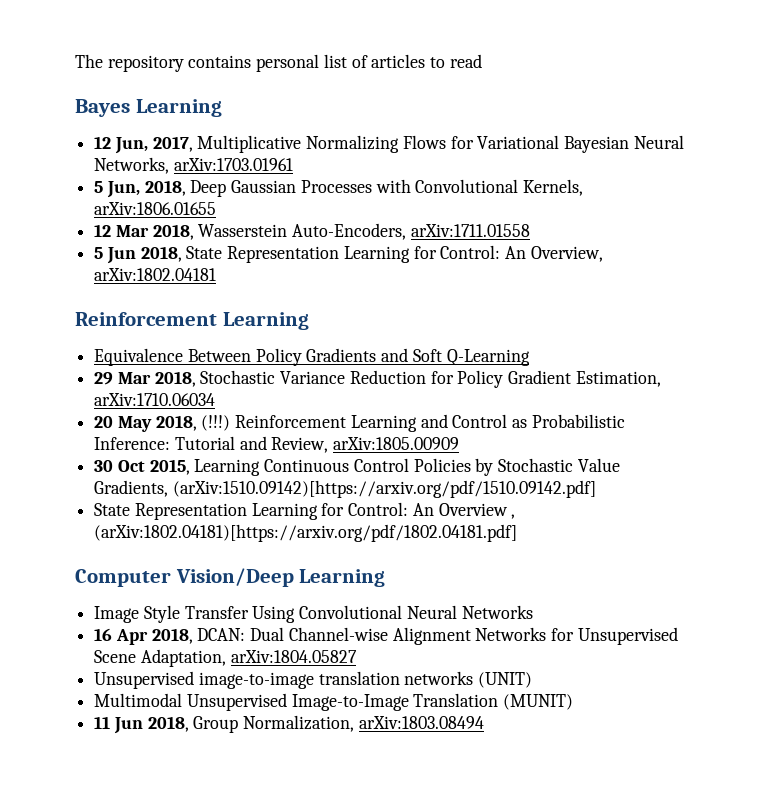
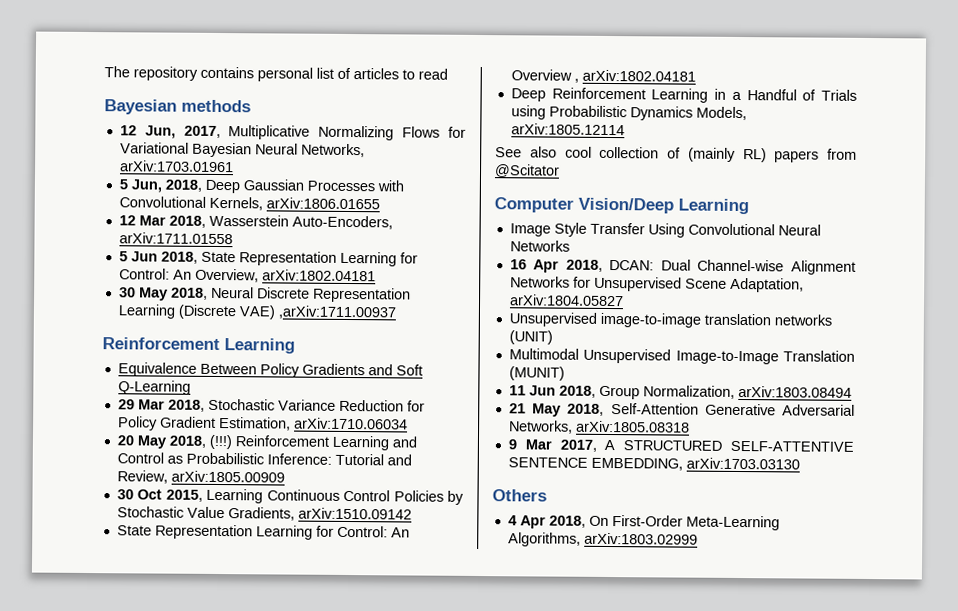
- Bayes Learning
+ Bayesian methods
+ 30 May 2018, Neural Discrete Representation Learning (Discrete VAE) ,arXiv:1711.00937
- 30 Oct 2015, Learning Continuous Control Policies by Stochastic Value Gradients, (arXiv:1510.09142)[https://arxiv.org/pdf/1510.09142.pdf]
+ 30 Oct 2015, Learning Continuous Control Policies by Stochastic Value Gradients, arXiv:1510.09142
- State Representation Learning for Control: An Overview , (arXiv:1802.04181)[https://arxiv.org/pdf/1802.04181.pdf]
+ State Representation Learning for Control: An Overview , arXiv:1802.04181
+ Deep Reinforcement Learning in a Handful of Trials using Probabilistic Dynamics Models, arXiv:1805.12114
+ See also cool collection of (mainly RL) papers from @Scitator
+ 21 May 2018, Self-Attention Generative Adversarial Networks, arXiv:1805.08318
+ 9 Mar 2017, A STRUCTURED SELF-ATTENTIVE SENTENCE EMBEDDING, arXiv:1703.03130
+ Others
+ 4 Apr 2018, On First-Order Meta-Learning Algorithms, arXiv:1803.02999

